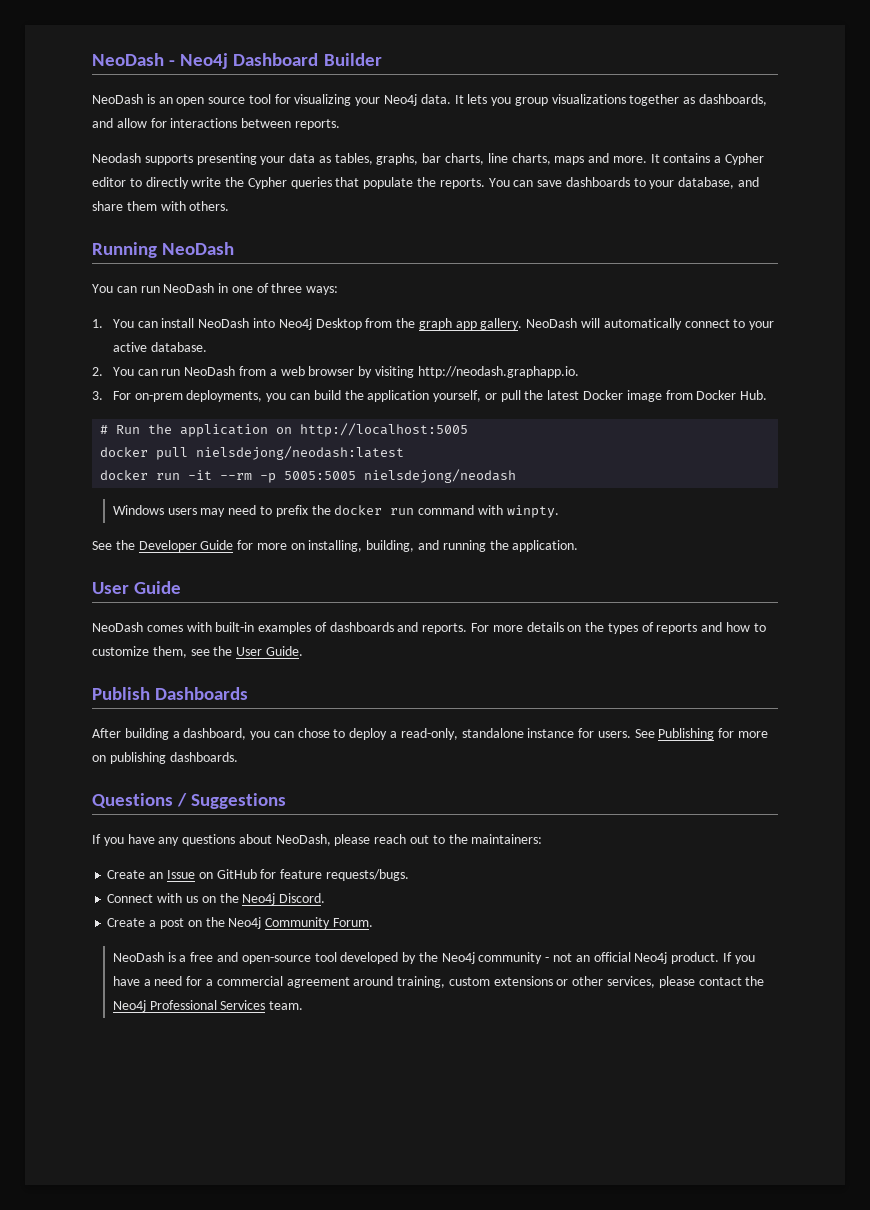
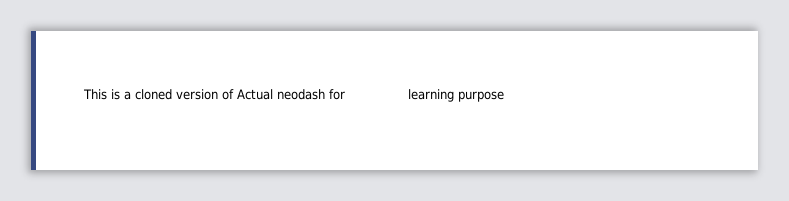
- NeoDash - Neo4j Dashboard Builder
- NeoDash is an open source tool for visualizing your Neo4j data. It lets you group visualizations together as dashboards, and allow for interactions between reports.
- Neodash supports presenting your data as tables, graphs, bar charts, line charts, maps and more. It contains a Cypher editor to directly write the Cypher queries that populate the reports. You can save dashboards to your database, and share them with others.
- Running NeoDash
- You can run NeoDash in one of three ways:
- 1. You can install NeoDash into Neo4j Desktop from the graph app gallery. NeoDash will automatically connect to your active database.
- 2. You can run NeoDash from a web browser by visiting http://neodash.graphapp.io.
- 3. For on-prem deployments, you can build the application yourself, or pull the latest Docker image from Docker Hub.
- # Run the application on http://localhost:5005
- docker pull nielsdejong/neodash:latest
- docker run -it --rm -p 5005:5005 nielsdejong/neodash
- Windows users may need to prefix the docker run command with winpty.
- See the Developer Guide for more on installing, building, and running the application.
- User Guide
- NeoDash comes with built-in examples of dashboards and reports. For more details on the types of reports and how to customize them, see the User Guide.
- Publish Dashboards
- After building a dashboard, you can chose to deploy a read-only, standalone instance for users. See Publishing for more on publishing dashboards.
- Questions / Suggestions
- If you have any questions about NeoDash, please reach out to the maintainers:
- Create an Issue on GitHub for feature requests/bugs.
- Connect with us on the Neo4j Discord.
- Create a post on the Neo4j Community Forum.
- NeoDash is a free and open-source tool developed by the Neo4j community - not an official Neo4j product. If you have a need for a commercial agreement around training, custom extensions or other services, please contact the Neo4j Professional Services team.
+ This is a cloned version of Actual neodash for learning purpose

